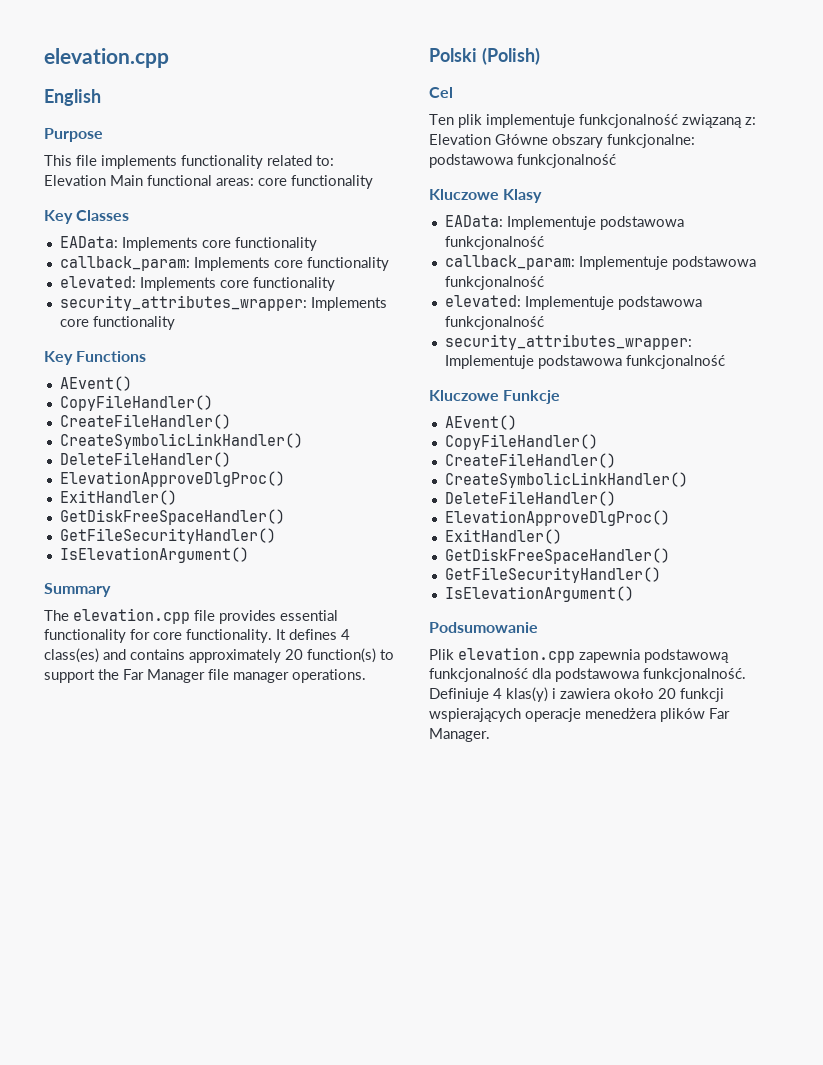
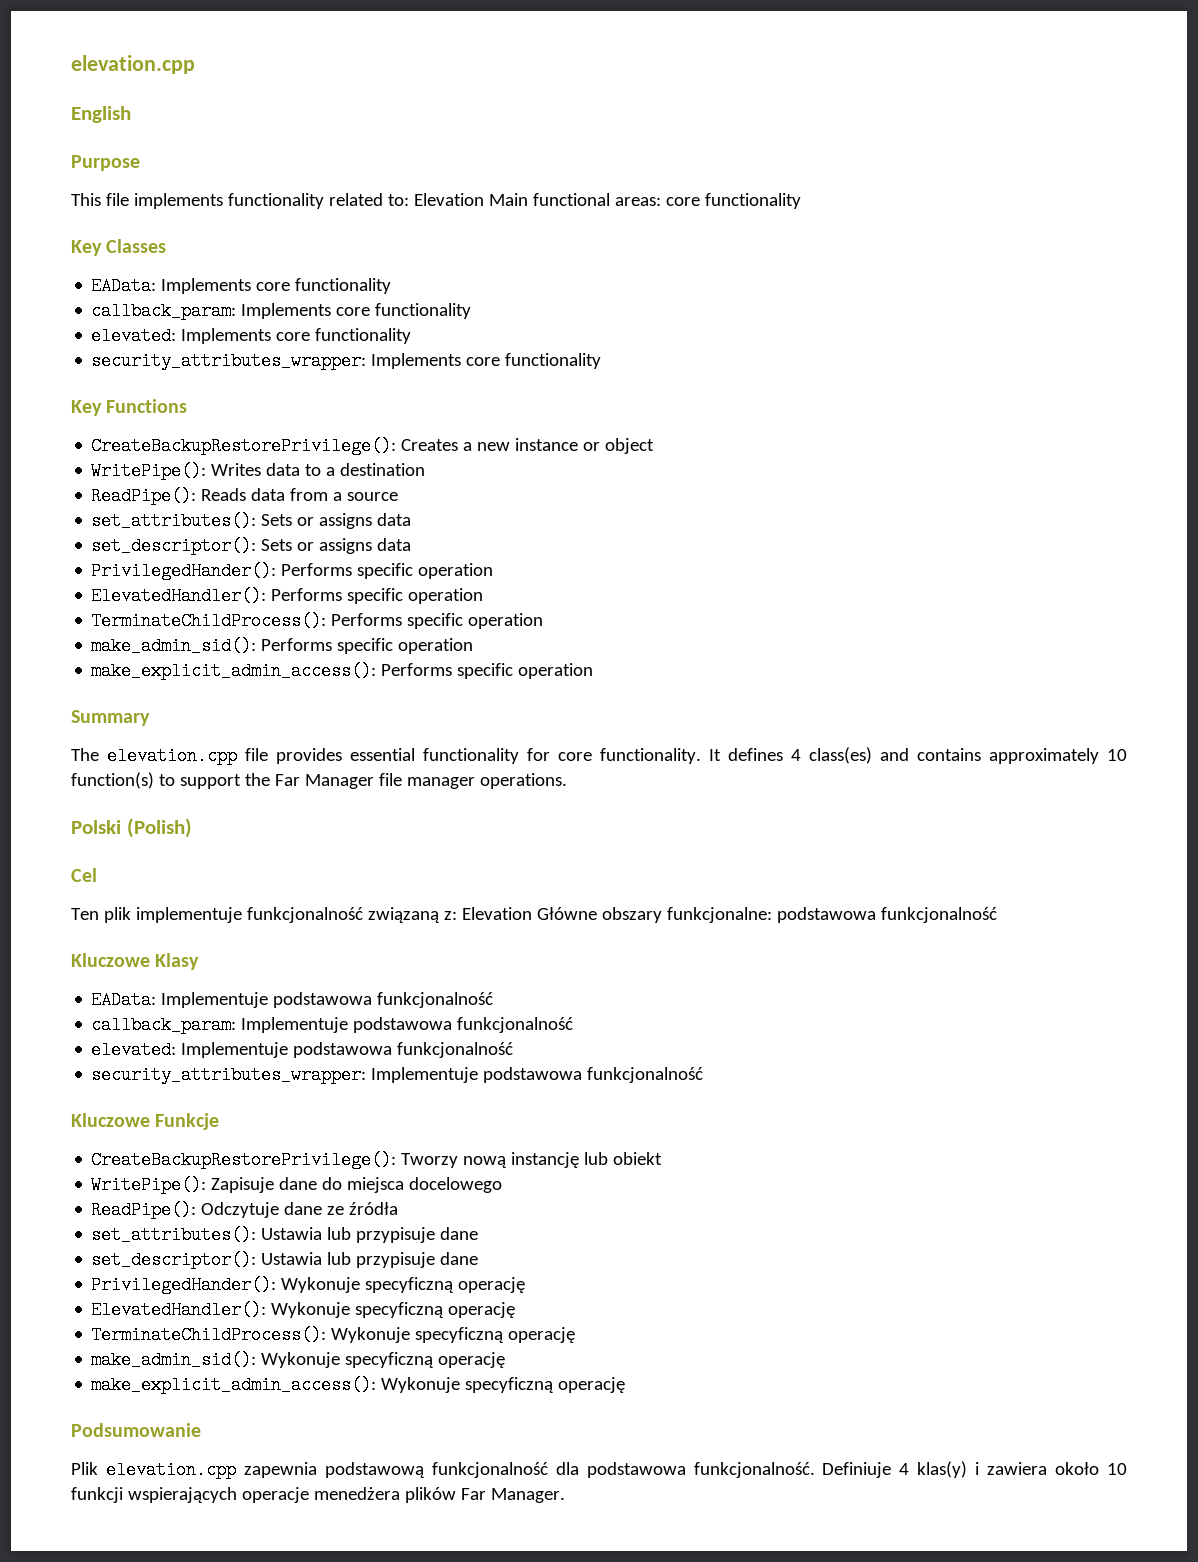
  Key Functions
- AEvent()
- CopyFileHandler()
- CreateFileHandler()
- CreateSymbolicLinkHandler()
- DeleteFileHandler()
- ElevationApproveDlgProc()
- ExitHandler()
- GetDiskFreeSpaceHandler()
- GetFileSecurityHandler()
- IsElevationArgument()
+ CreateBackupRestorePrivilege(): Creates a new instance or object
+ WritePipe(): Writes data to a destination
+ ReadPipe(): Reads data from a source
+ set_attributes(): Sets or assigns data
+ set_descriptor(): Sets or assigns data
+ PrivilegedHander(): Performs specific operation
+ ElevatedHandler(): Performs specific operation
+ TerminateChildProcess(): Performs specific operation
+ make_admin_sid(): Performs specific operation
+ make_explicit_admin_access(): Performs specific operation
- It defines 4 class(es) and contains approximately 20 function(s) to support the Far Manager file manager operations.
+ It defines 4 class(es) and contains approximately 10 function(s) to support the Far Manager file manager operations.
  Kluczowe Funkcje
- AEvent()
- CopyFileHandler()
- CreateFileHandler()
- CreateSymbolicLinkHandler()
- DeleteFileHandler()
- ElevationApproveDlgProc()
- ExitHandler()
- GetDiskFreeSpaceHandler()
- GetFileSecurityHandler()
- IsElevationArgument()
+ CreateBackupRestorePrivilege(): Tworzy nową instancję lub obiekt
+ WritePipe(): Zapisuje dane do miejsca docelowego
+ ReadPipe(): Odczytuje dane ze źródła
+ set_attributes(): Ustawia lub przypisuje dane
+ set_descriptor(): Ustawia lub przypisuje dane
+ PrivilegedHander(): Wykonuje specyficzną operację
+ ElevatedHandler(): Wykonuje specyficzną operację
+ TerminateChildProcess(): Wykonuje specyficzną operację
+ make_admin_sid(): Wykonuje specyficzną operację
+ make_explicit_admin_access(): Wykonuje specyficzną operację
- Definiuje 4 klas(y) i zawiera około 20 funkcji wspierających operacje menedżera plików Far Manager.
+ Definiuje 4 klas(y) i zawiera około 10 funkcji wspierających operacje menedżera plików Far Manager.

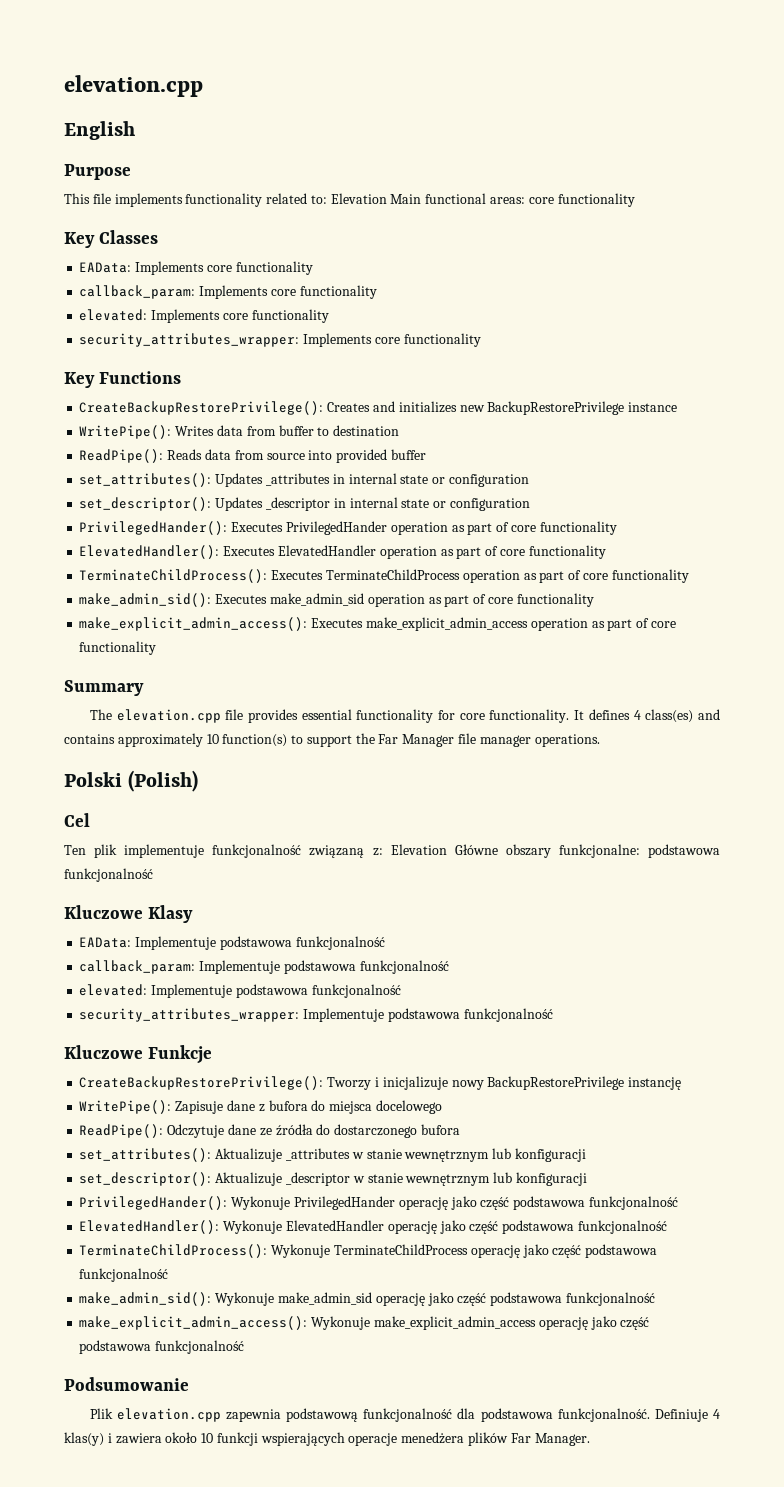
- CreateBackupRestorePrivilege(): Creates a new instance or object
+ CreateBackupRestorePrivilege(): Creates and initializes new BackupRestorePrivilege instance
- WritePipe(): Writes data to a destination
+ WritePipe(): Writes data from buffer to destination
- ReadPipe(): Reads data from a source
- set_attributes(): Sets or assigns data
- set_descriptor(): Sets or assigns data
- PrivilegedHander(): Performs specific operation
- ElevatedHandler(): Performs specific operation
- TerminateChildProcess(): Performs specific operation
- make_admin_sid(): Performs specific operation
- make_explicit_admin_access(): Performs specific operation
+ ReadPipe(): Reads data from source into provided buffer
+ set_attributes(): Updates _attributes in internal state or configuration
+ set_descriptor(): Updates _descriptor in internal state or configuration
+ PrivilegedHander(): Executes PrivilegedHander operation as part of core functionality
+ ElevatedHandler(): Executes ElevatedHandler operation as part of core functionality
+ TerminateChildProcess(): Executes TerminateChildProcess operation as part of core functionality
+ make_admin_sid(): Executes make_admin_sid operation as part of core functionality
+ make_explicit_admin_access(): Executes make_explicit_admin_access operation as part of core functionality
- CreateBackupRestorePrivilege(): Tworzy nową instancję lub obiekt
+ CreateBackupRestorePrivilege(): Tworzy i inicjalizuje nowy BackupRestorePrivilege instancję
- WritePipe(): Zapisuje dane do miejsca docelowego
+ WritePipe(): Zapisuje dane z bufora do miejsca docelowego
- ReadPipe(): Odczytuje dane ze źródła
- set_attributes(): Ustawia lub przypisuje dane
- set_descriptor(): Ustawia lub przypisuje dane
+ ReadPipe(): Odczytuje dane ze źródła do dostarczonego bufora
+ set_attributes(): Aktualizuje _attributes w stanie wewnętrznym lub konfiguracji
+ set_descriptor(): Aktualizuje _descriptor w stanie wewnętrznym lub konfiguracji
- PrivilegedHander(): Wykonuje specyficzną operację
+ PrivilegedHander(): Wykonuje PrivilegedHander operację jako część podstawowa funkcjonalność
- ElevatedHandler(): Wykonuje specyficzną operację
+ ElevatedHandler(): Wykonuje ElevatedHandler operację jako część podstawowa funkcjonalność
- TerminateChildProcess(): Wykonuje specyficzną operację
+ TerminateChildProcess(): Wykonuje TerminateChildProcess operację jako część podstawowa funkcjonalność
- make_admin_sid(): Wykonuje specyficzną operację
+ make_admin_sid(): Wykonuje make_admin_sid operację jako część podstawowa funkcjonalność
- make_explicit_admin_access(): Wykonuje specyficzną operację
+ make_explicit_admin_access(): Wykonuje make_explicit_admin_access operację jako część podstawowa funkcjonalność

